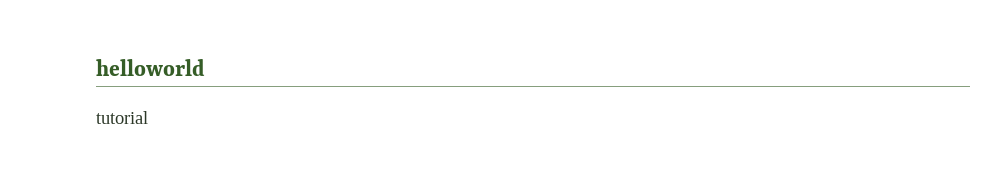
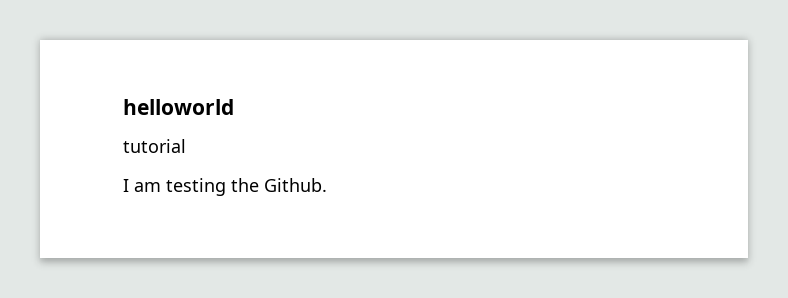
+ I am testing the Github.

